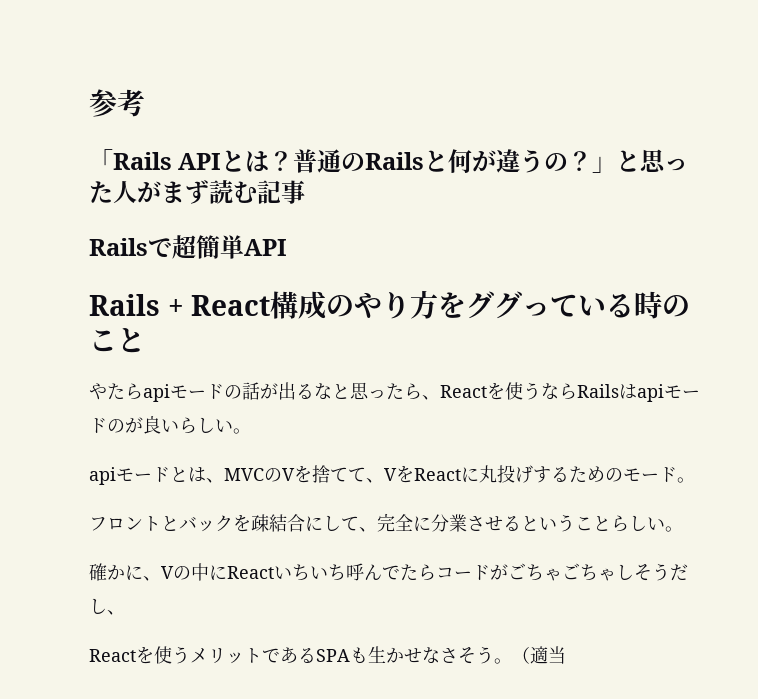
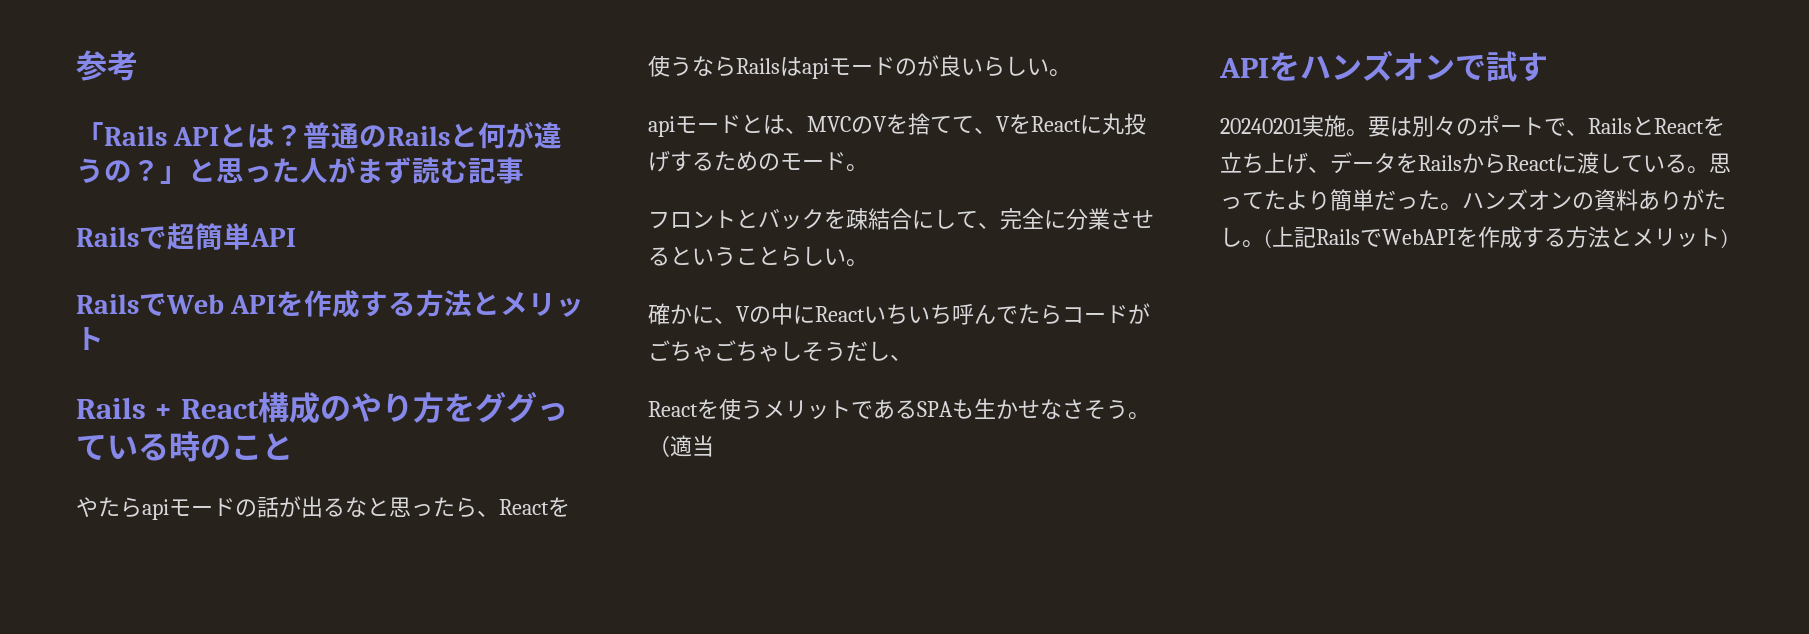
+ RailsでWeb APIを作成する方法とメリット
+ APIをハンズオンで試す
+ 20240201実施。要は別々のポートで、RailsとReactを立ち上げ、データをRailsからReactに渡している。思ってたより簡単だった。ハンズオンの資料ありがたし。(上記RailsでWebAPIを作成する方法とメリット)

